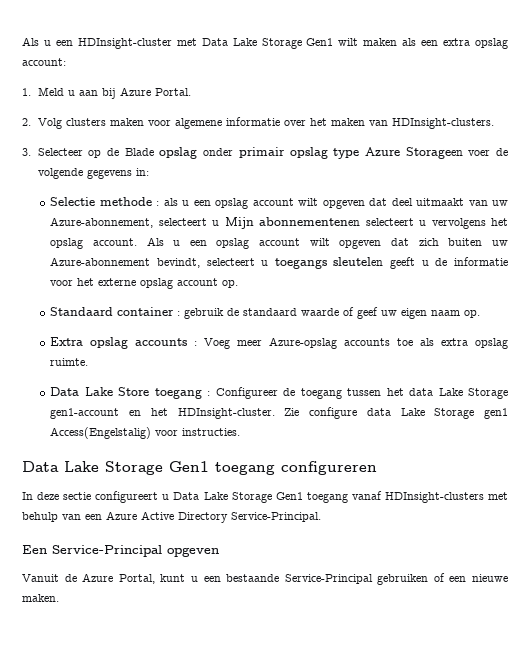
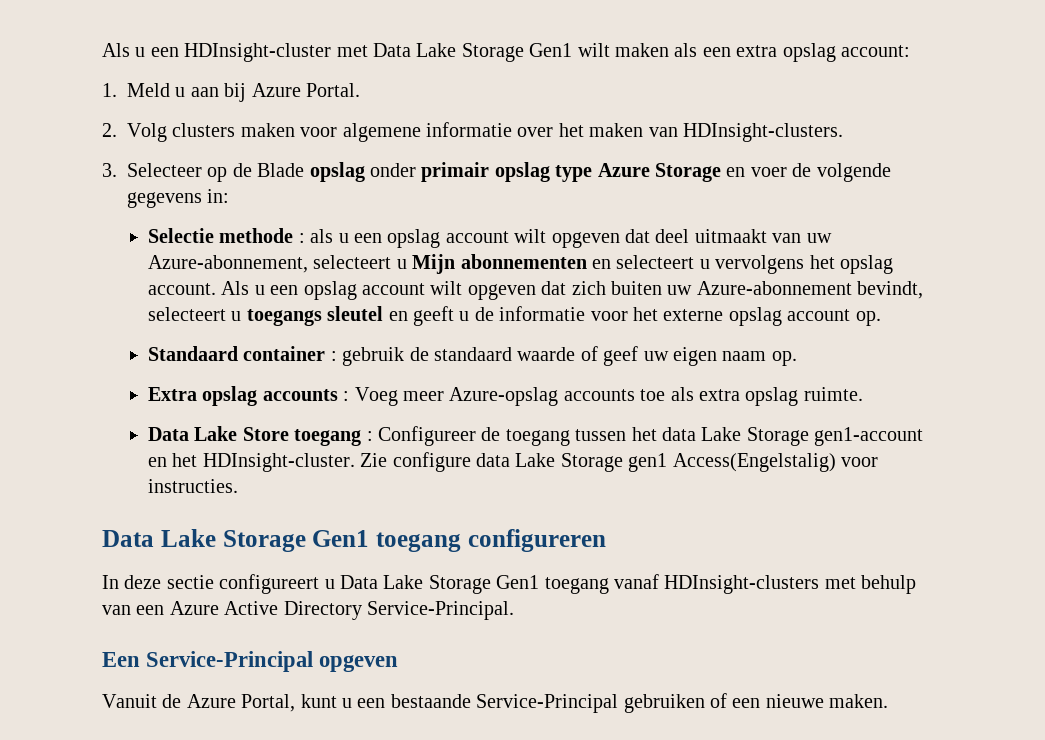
- 3. Selecteer op de Blade opslag onder primair opslag type Azure Storageen voer de volgende gegevens in:
+ 3. Selecteer op de Blade opslag onder primair opslag type Azure Storage en voer de volgende gegevens in:
- Selectie methode : als u een opslag account wilt opgeven dat deel uitmaakt van uw Azure-abonnement, selecteert u Mijn abonnementenen selecteert u vervolgens het opslag account.
+ Selectie methode : als u een opslag account wilt opgeven dat deel uitmaakt van uw Azure-abonnement, selecteert u Mijn abonnementen en selecteert u vervolgens het opslag account.
- Als u een opslag account wilt opgeven dat zich buiten uw Azure-abonnement bevindt, selecteert u toegangs sleutelen geeft u de informatie voor het externe opslag account op.
+ Als u een opslag account wilt opgeven dat zich buiten uw Azure-abonnement bevindt, selecteert u toegangs sleutel en geeft u de informatie voor het externe opslag account op.

